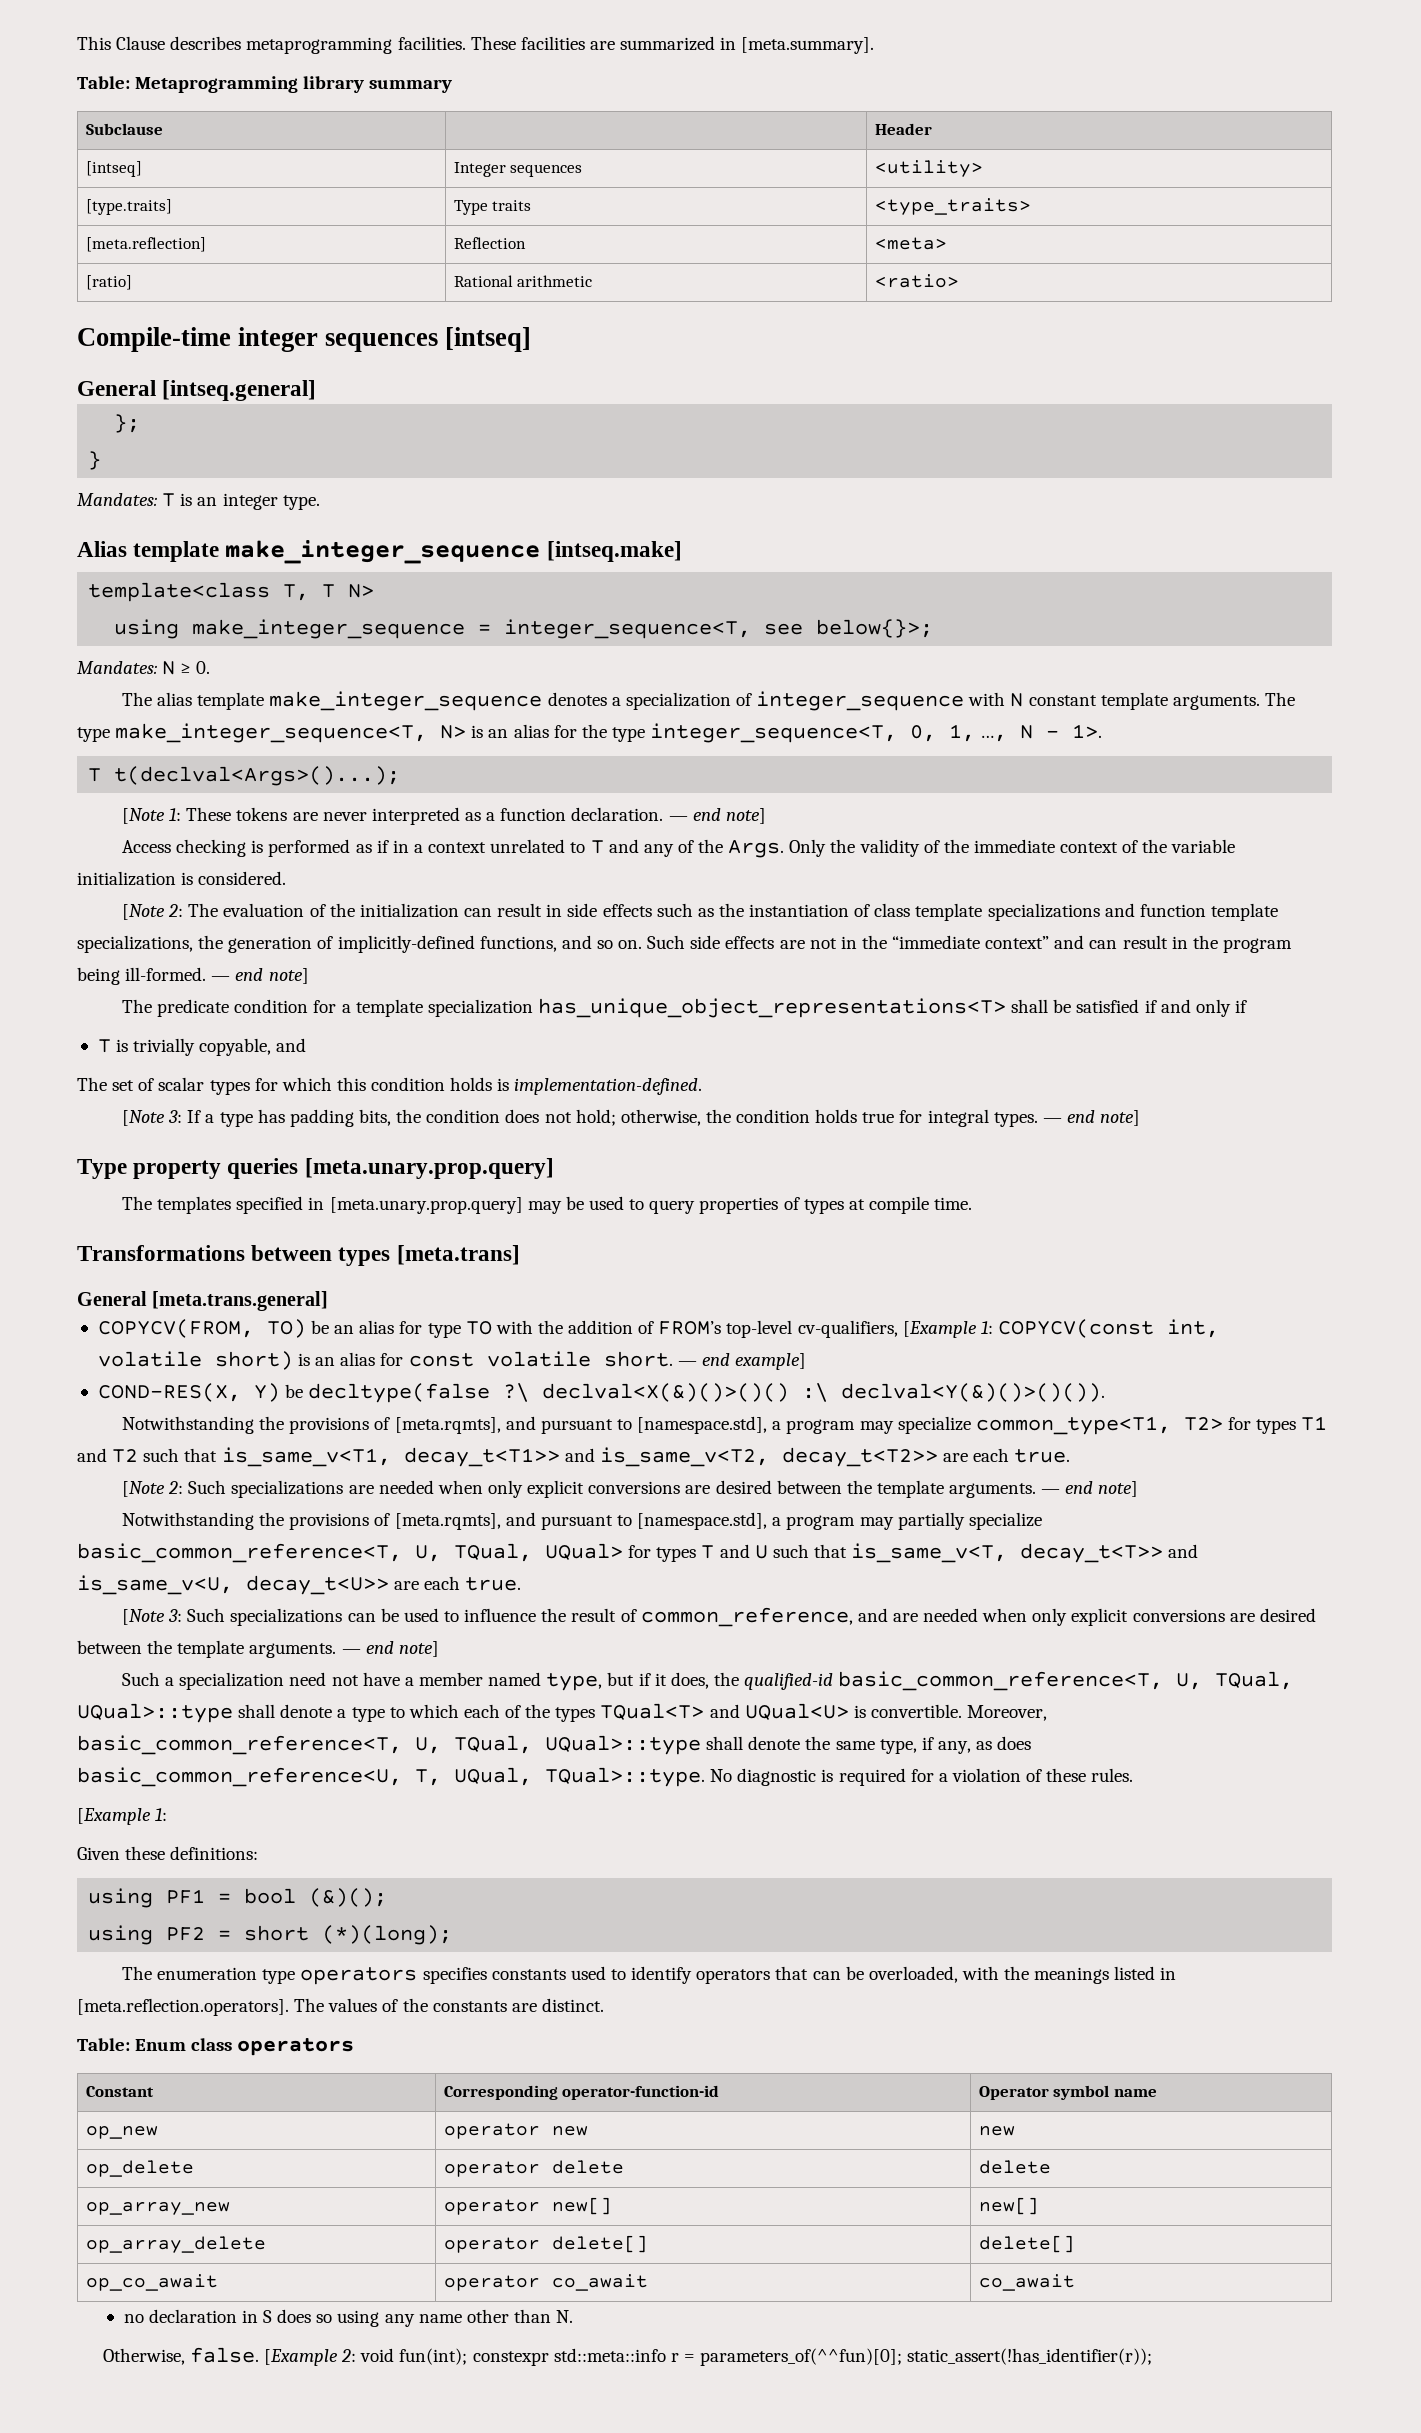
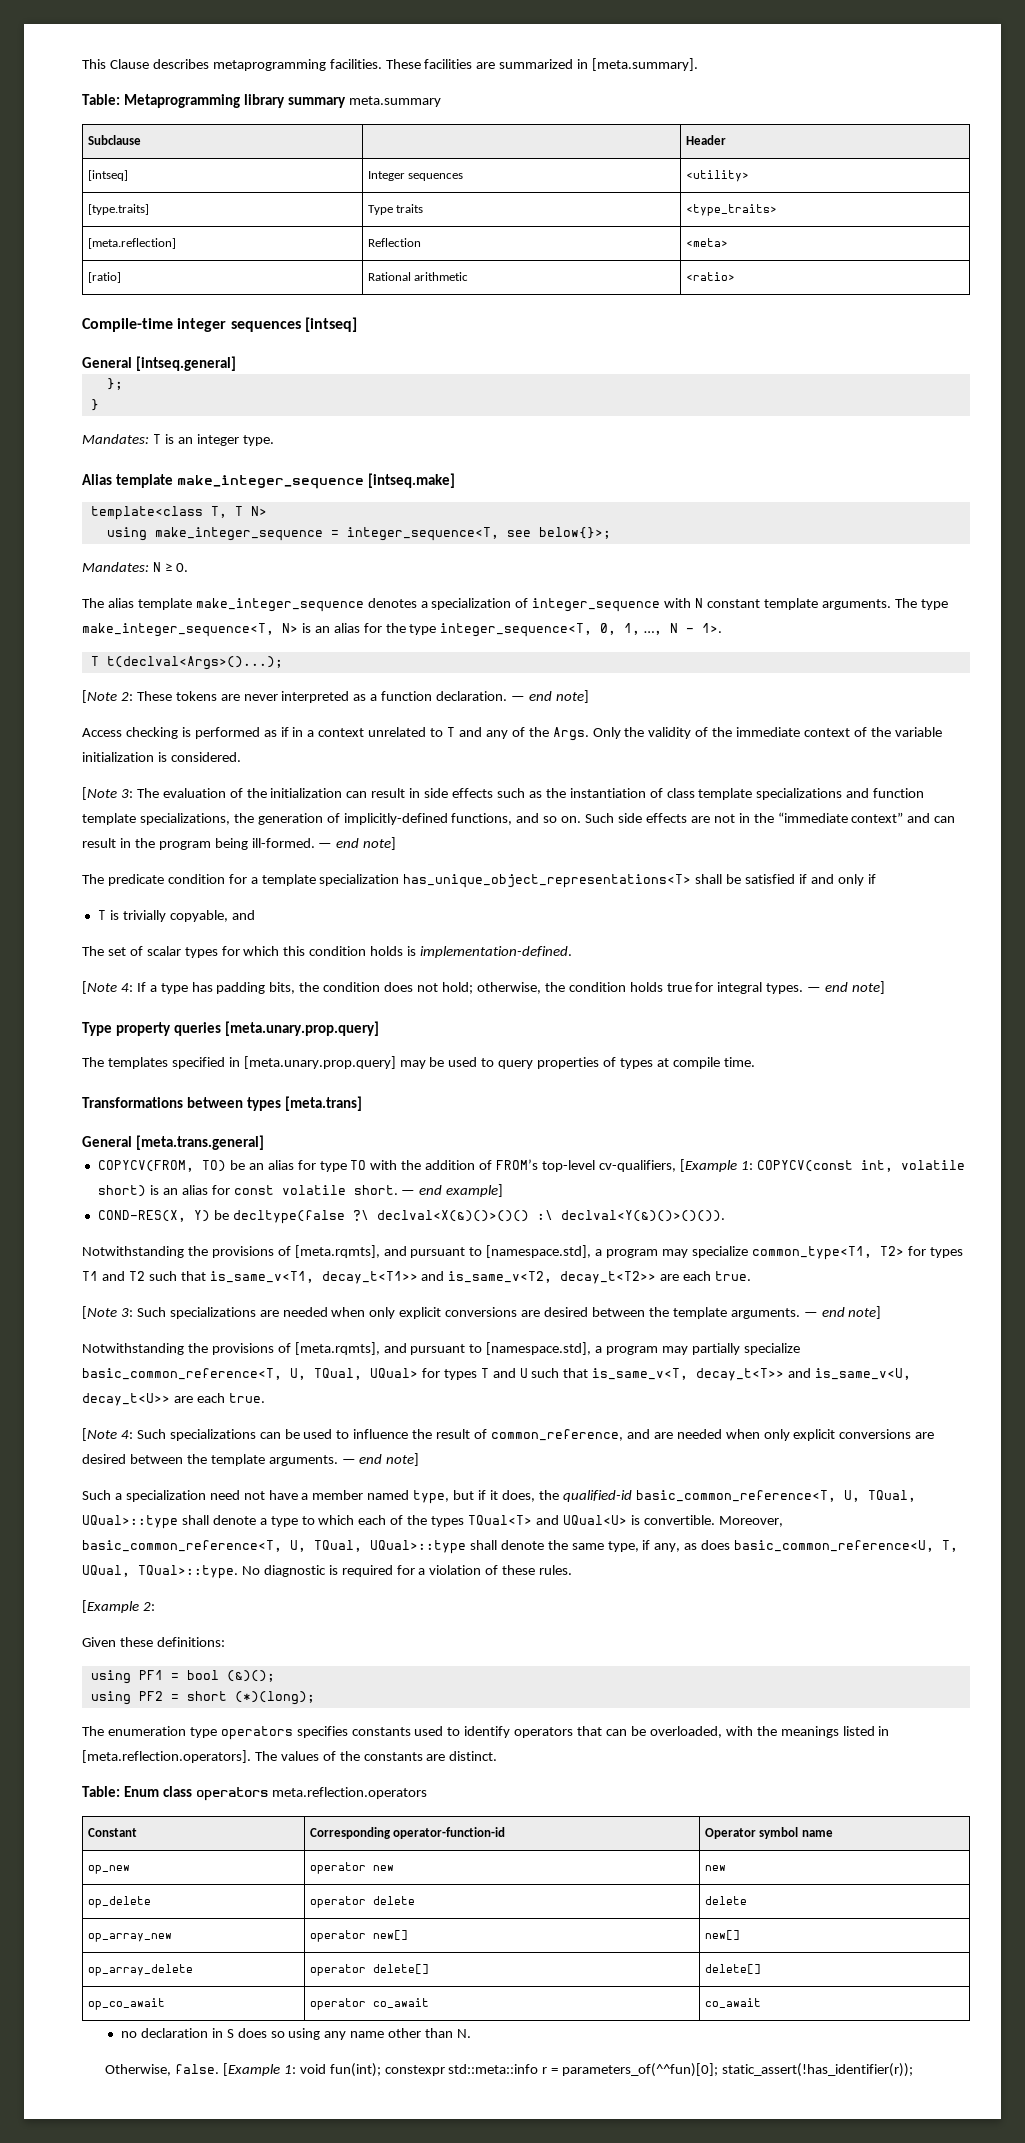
- Table: Metaprogramming library summary
+ Table: Metaprogramming library summary meta.summary
- [Note 1: These tokens are never interpreted as a function declaration.
+ [Note 2: These tokens are never interpreted as a function declaration.
- [Note 2: The evaluation of the initialization can result in side effects such as the instantiation of class template specializations and function template specializations, the generation of implicitly-defined functions, and so on.
+ [Note 3: The evaluation of the initialization can result in side effects such as the instantiation of class template specializations and function template specializations, the generation of implicitly-defined functions, and so on.
- [Note 3: If a type has padding bits, the condition does not hold; otherwise, the condition holds true for integral types.
+ [Note 4: If a type has padding bits, the condition does not hold; otherwise, the condition holds true for integral types.
- [Note 2: Such specializations are needed when only explicit conversions are desired between the template arguments.
+ [Note 3: Such specializations are needed when only explicit conversions are desired between the template arguments.
- [Note 3: Such specializations can be used to influence the result of common_reference, and are needed when only explicit conversions are desired between the template arguments.
+ [Note 4: Such specializations can be used to influence the result of common_reference, and are needed when only explicit conversions are desired between the template arguments.
  No diagnostic is required for a violation of these rules.
- [Example 1:
+ [Example 2:
- Table: Enum class operators
+ Table: Enum class operators meta.reflection.operators
- [Example 2: void fun(int); constexpr std::meta::info r = parameters_of(^^fun)[0]; static_assert(!has_identifier(r));
+ [Example 1: void fun(int); constexpr std::meta::info r = parameters_of(^^fun)[0]; static_assert(!has_identifier(r));

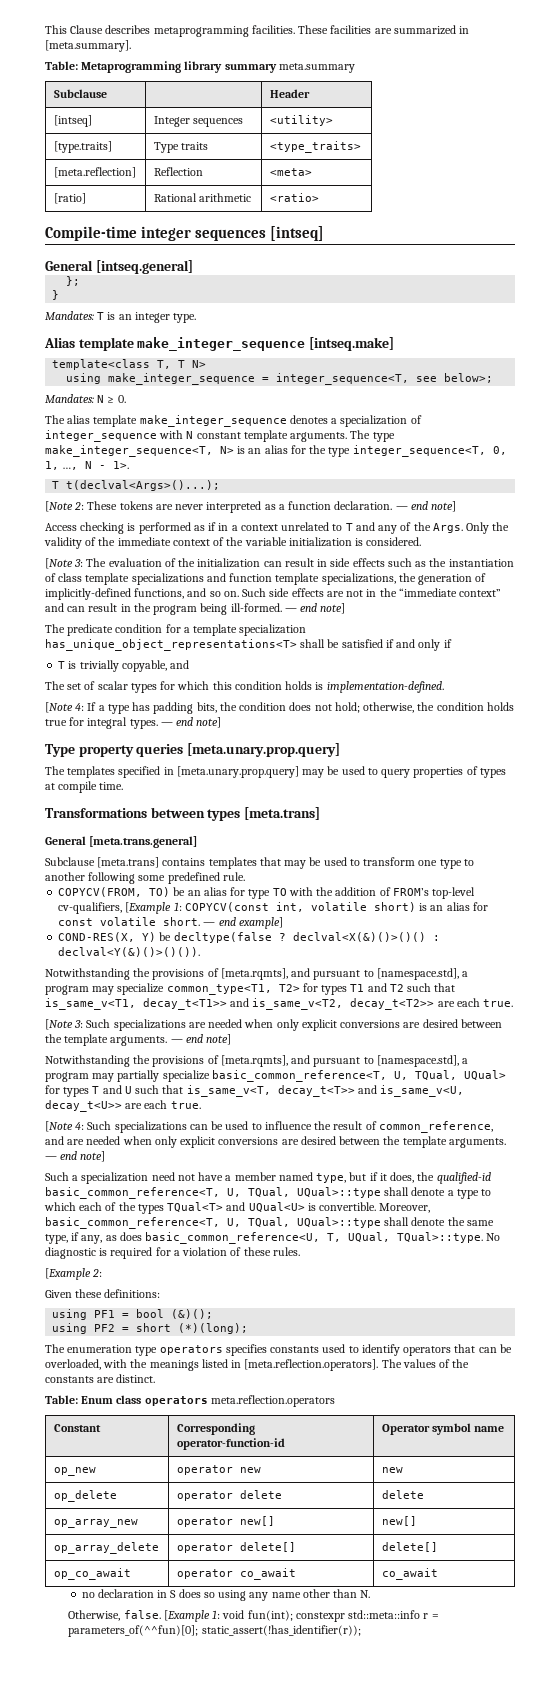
- using make_integer_sequence = integer_sequence<T, see below{}>;
+ using make_integer_sequence = integer_sequence<T, see below>;
+ Subclause [meta.trans] contains templates that may be used to transform one type to another following some predefined rule.
- COND-RES(X, Y) be decltype(false ?\ declval<X(&)()>()() :\ declval<Y(&)()>()()).
+ COND-RES(X, Y) be decltype(false ? declval<X(&)()>()() : declval<Y(&)()>()()).

